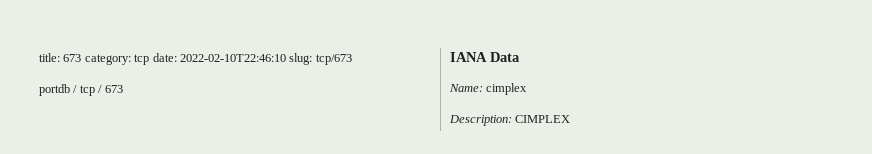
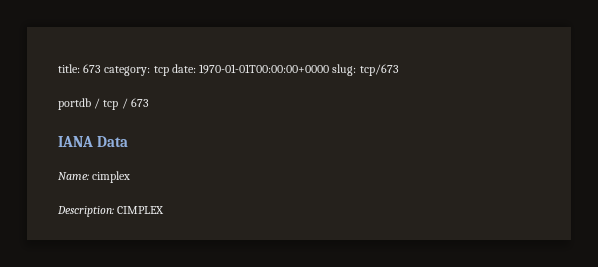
- title: 673 category: tcp date: 2022-02-10T22:46:10 slug: tcp/673
+ title: 673 category: tcp date: 1970-01-01T00:00:00+0000 slug: tcp/673

